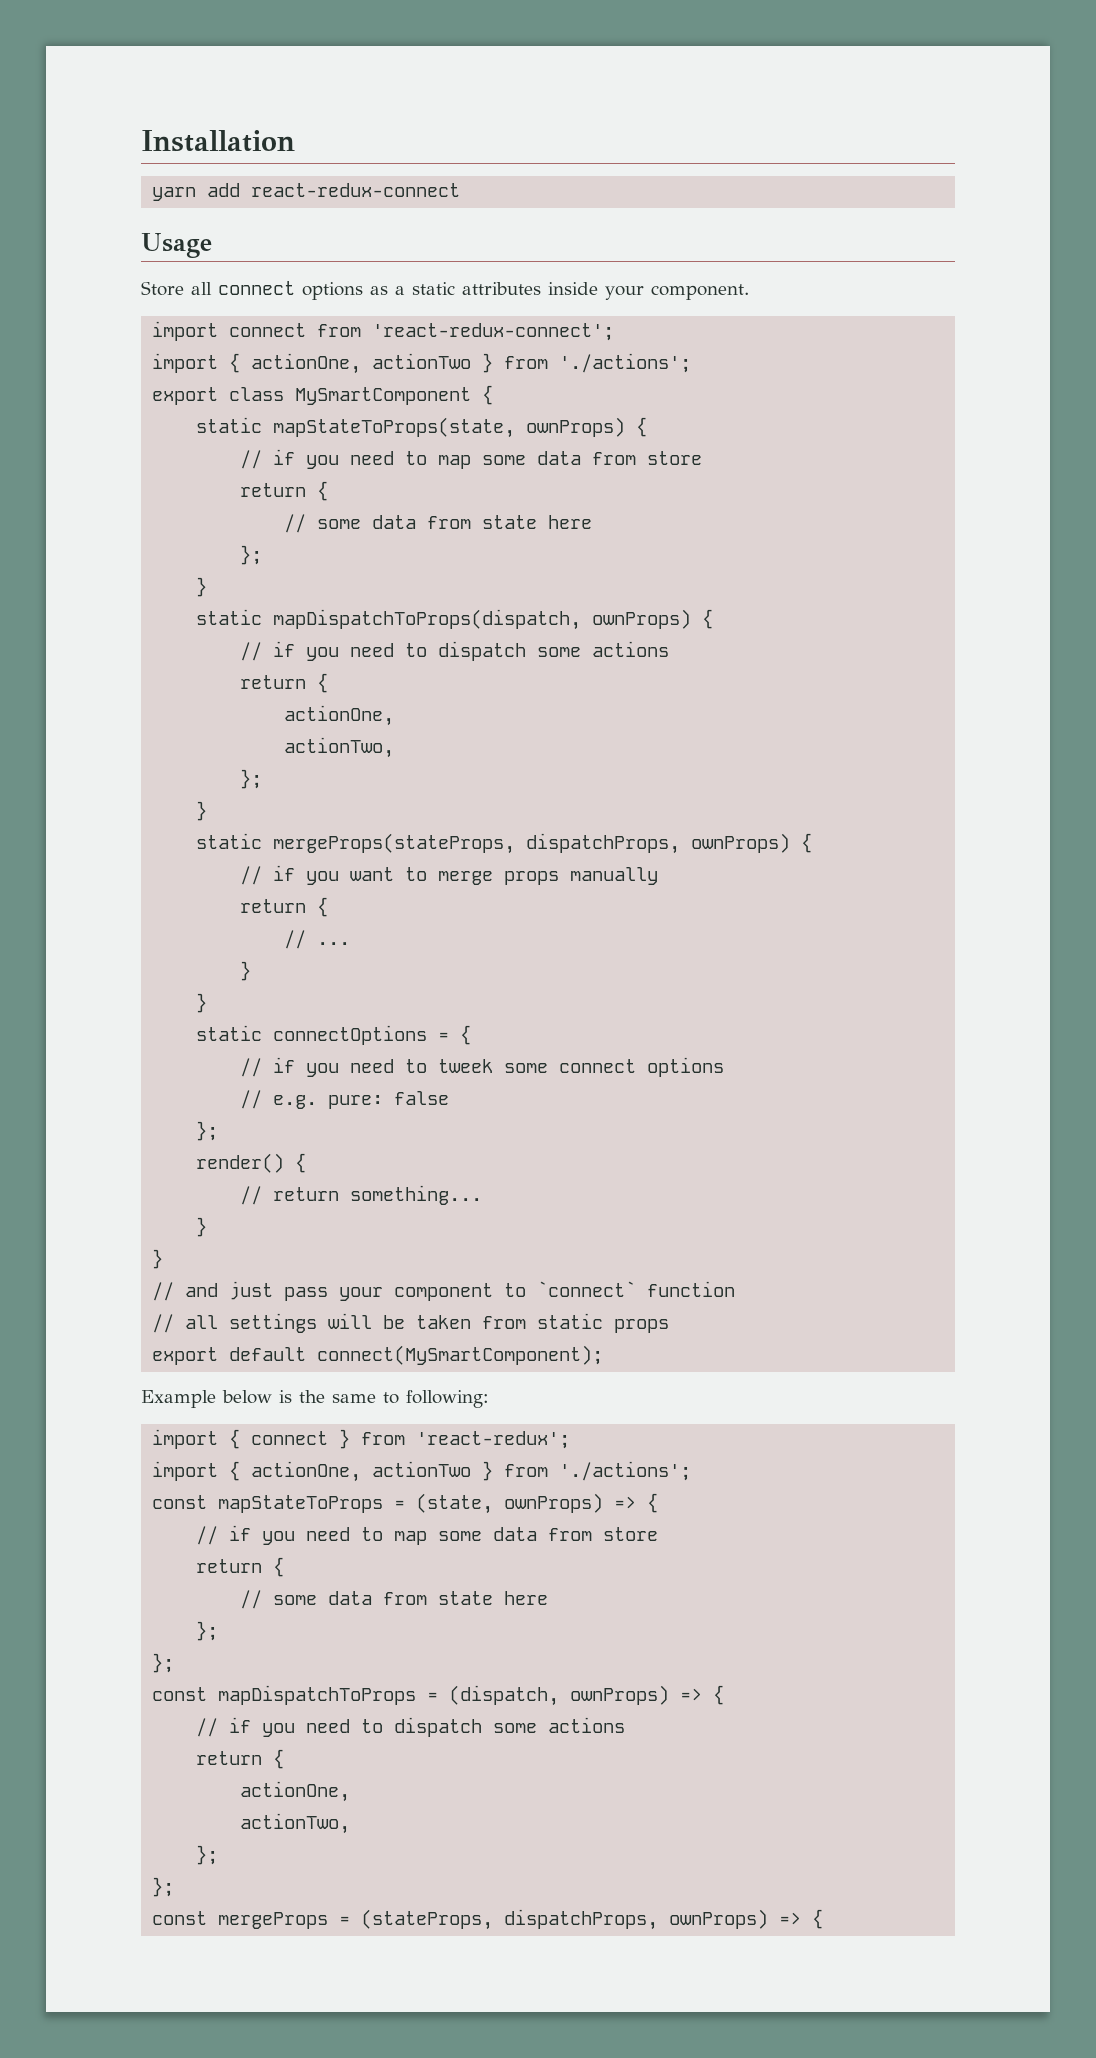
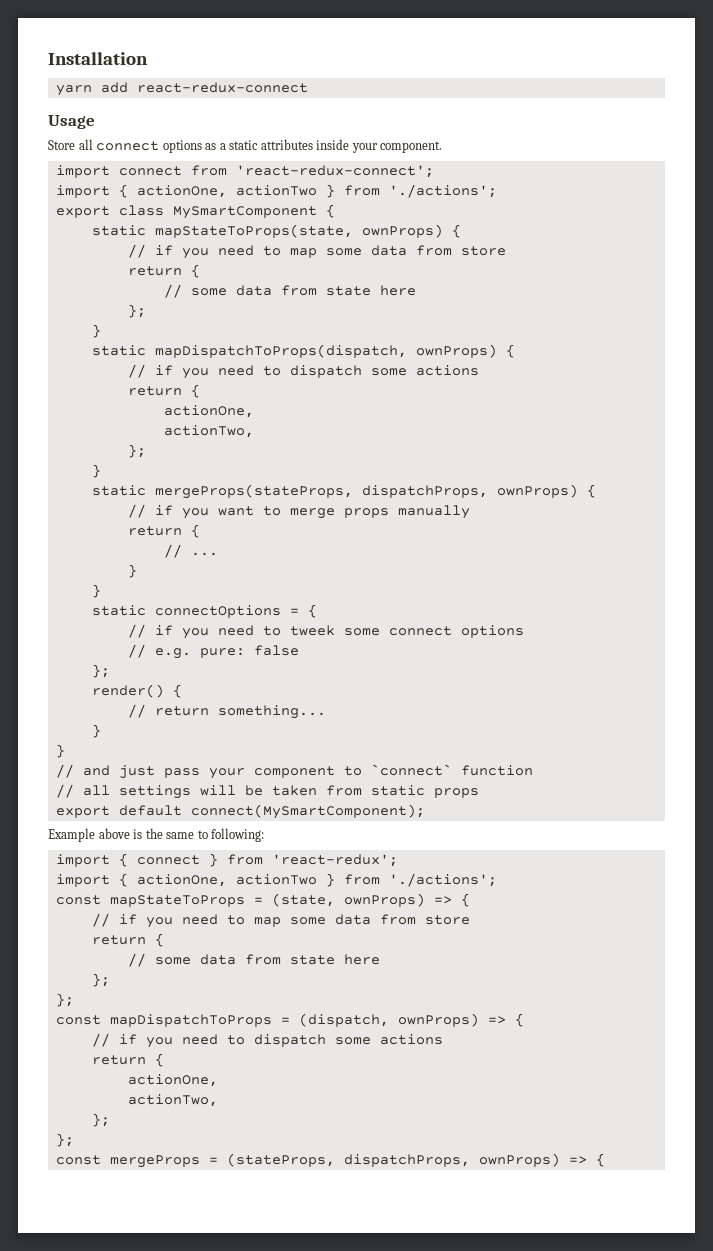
- Example below is the same to following:
+ Example above is the same to following:

